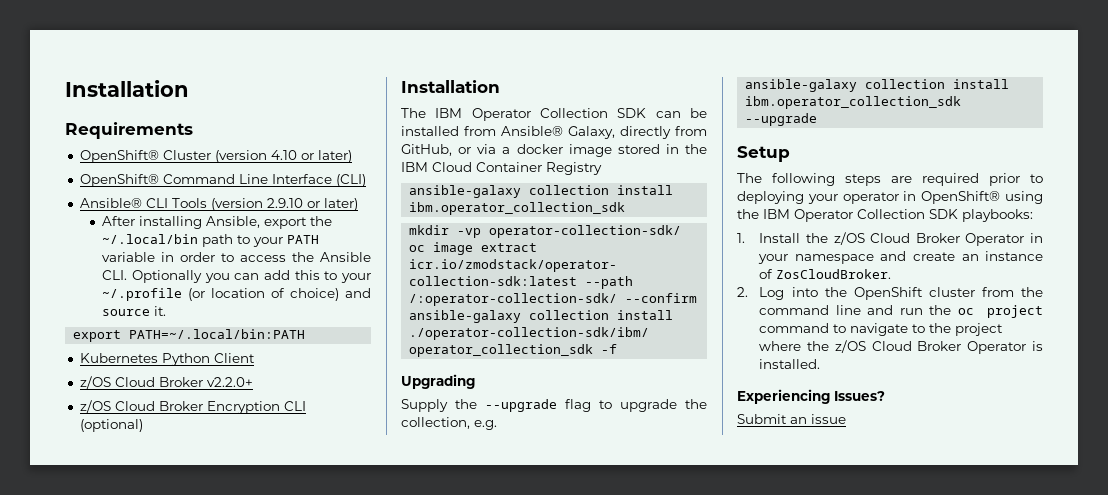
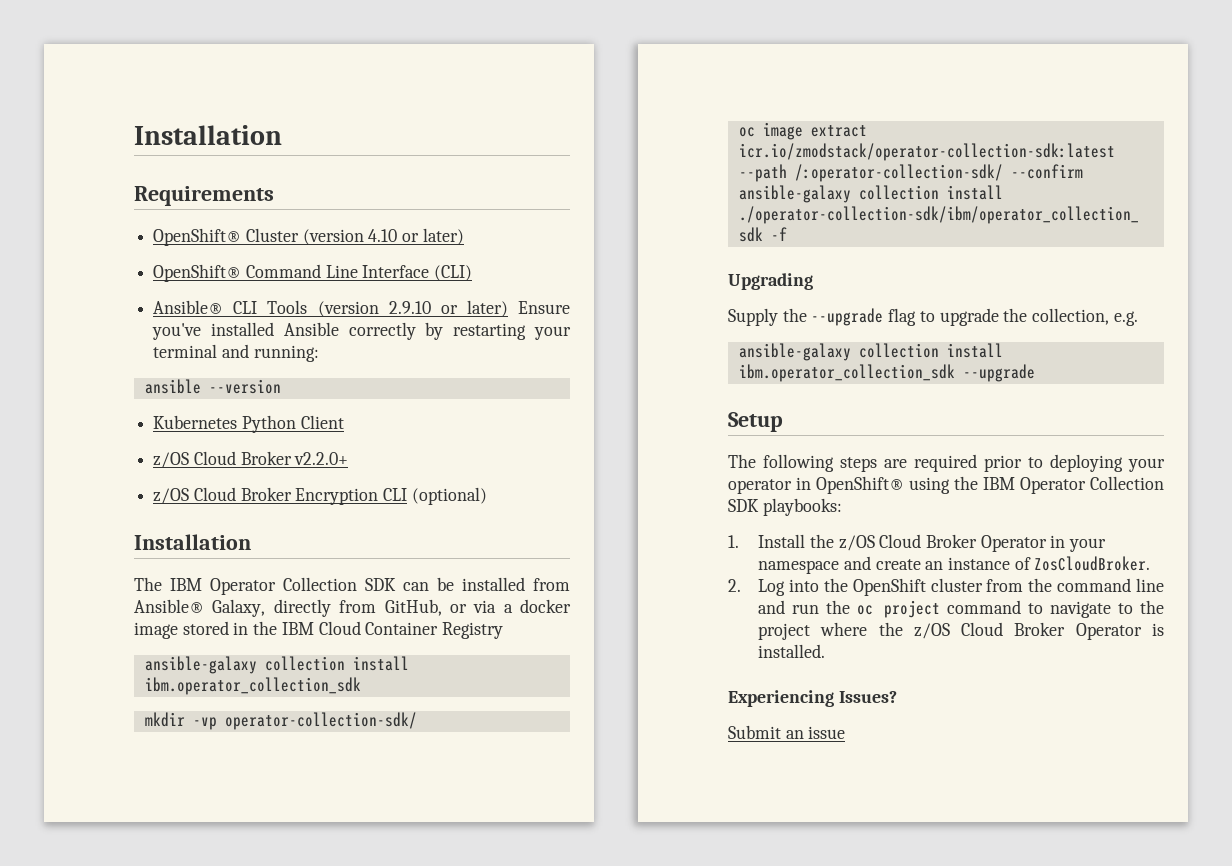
- Ansible® CLI Tools (version 2.9.10 or later)
- After installing Ansible, export the ~/.local/bin path to your PATH variable in order to access the Ansible CLI. Optionally you can add this to your ~/.profile (or location of choice) and source it.
- export PATH=~/.local/bin:PATH
+ Ansible® CLI Tools (version 2.9.10 or later) Ensure you've installed Ansible correctly by restarting your terminal and running:
+ ansible --version

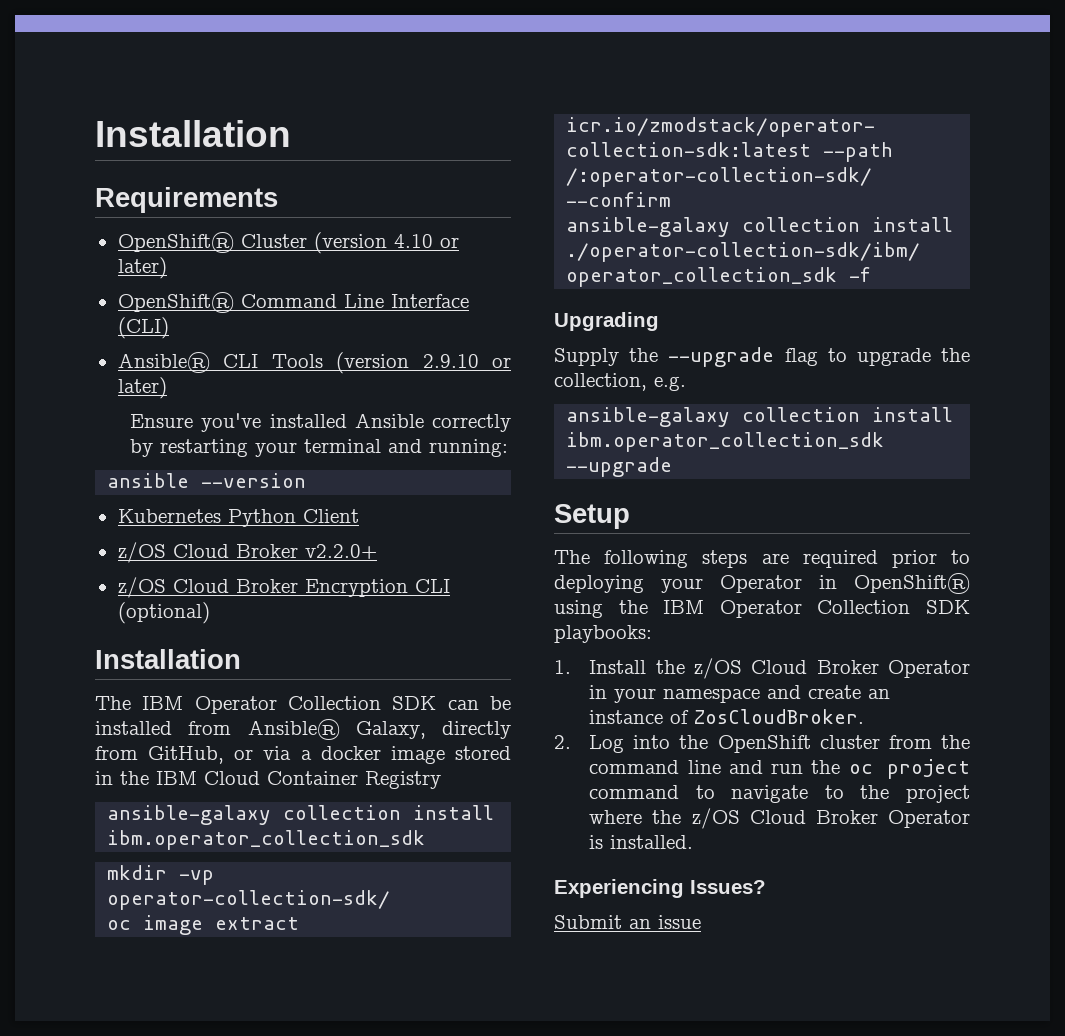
- Ansible® CLI Tools (version 2.9.10 or later) Ensure you've installed Ansible correctly by restarting your terminal and running:
+ Ansible® CLI Tools (version 2.9.10 or later)
+ Ensure you've installed Ansible correctly by restarting your terminal and running:
- The following steps are required prior to deploying your operator in OpenShift® using the IBM Operator Collection SDK playbooks:
+ The following steps are required prior to deploying your Operator in OpenShift® using the IBM Operator Collection SDK playbooks:

